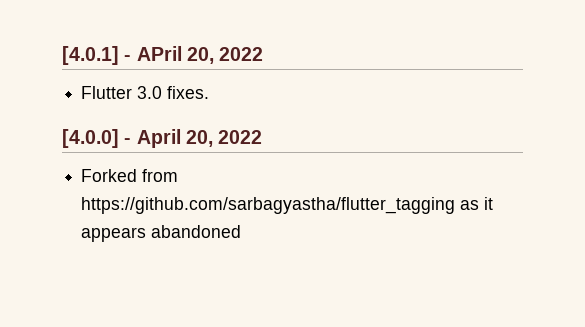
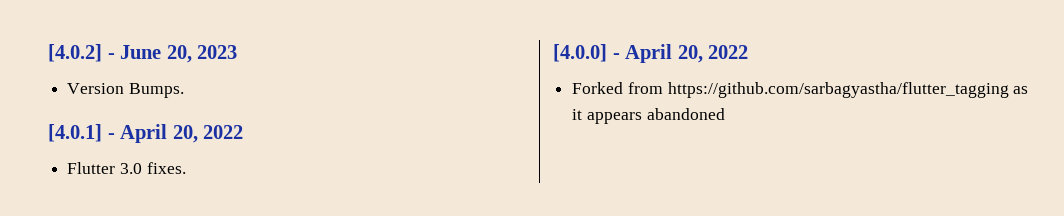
+ [4.0.2] - June 20, 2023
+ Version Bumps.
- [4.0.1] - APril 20, 2022
+ [4.0.1] - April 20, 2022

